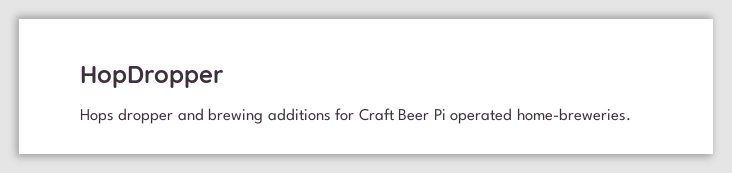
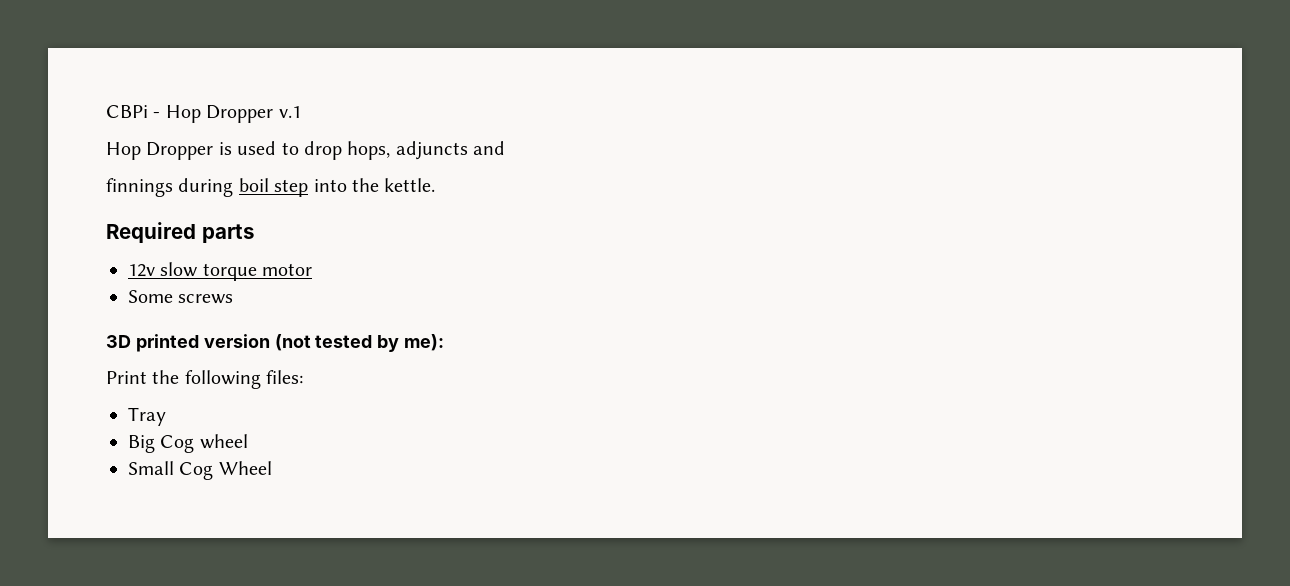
- HopDropper
- Hops dropper and brewing additions for Craft Beer Pi operated home-breweries.
+ CBPi - Hop Dropper v.1
+ Hop Dropper is used to drop hops, adjuncts and
+ finnings during boil step into the kettle.
+ Required parts
+ 12v slow torque motor
+ Some screws
+ 3D printed version (not tested by me):
+ Print the following files:
+ Tray
+ Big Cog wheel
+ Small Cog Wheel

